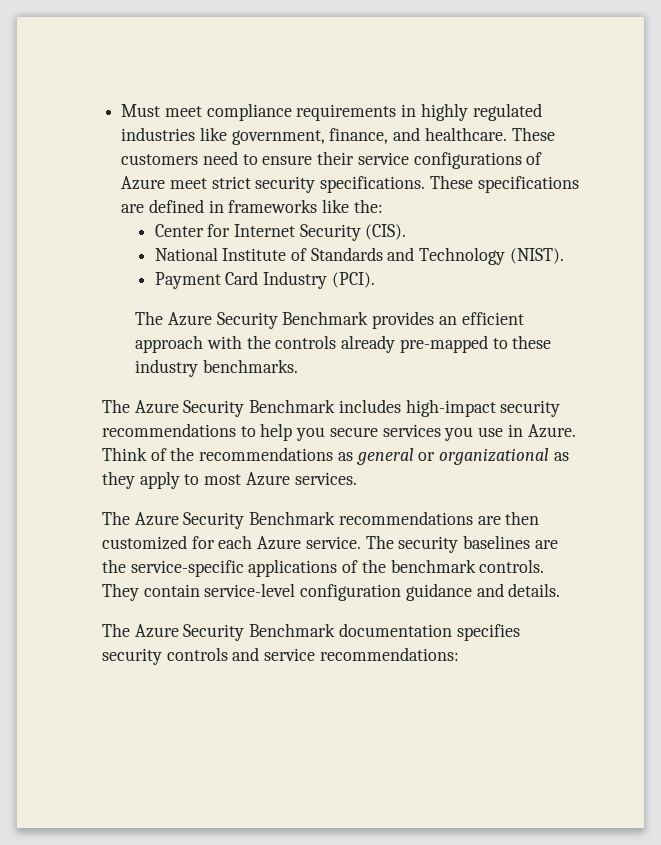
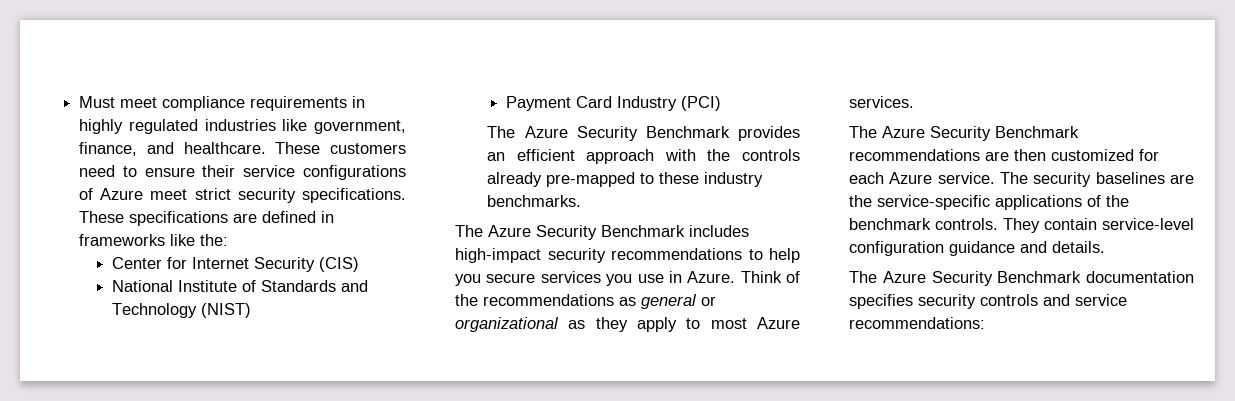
- Center for Internet Security (CIS).
+ Center for Internet Security (CIS)
- National Institute of Standards and Technology (NIST).
+ National Institute of Standards and Technology (NIST)
- Payment Card Industry (PCI).
+ Payment Card Industry (PCI)

